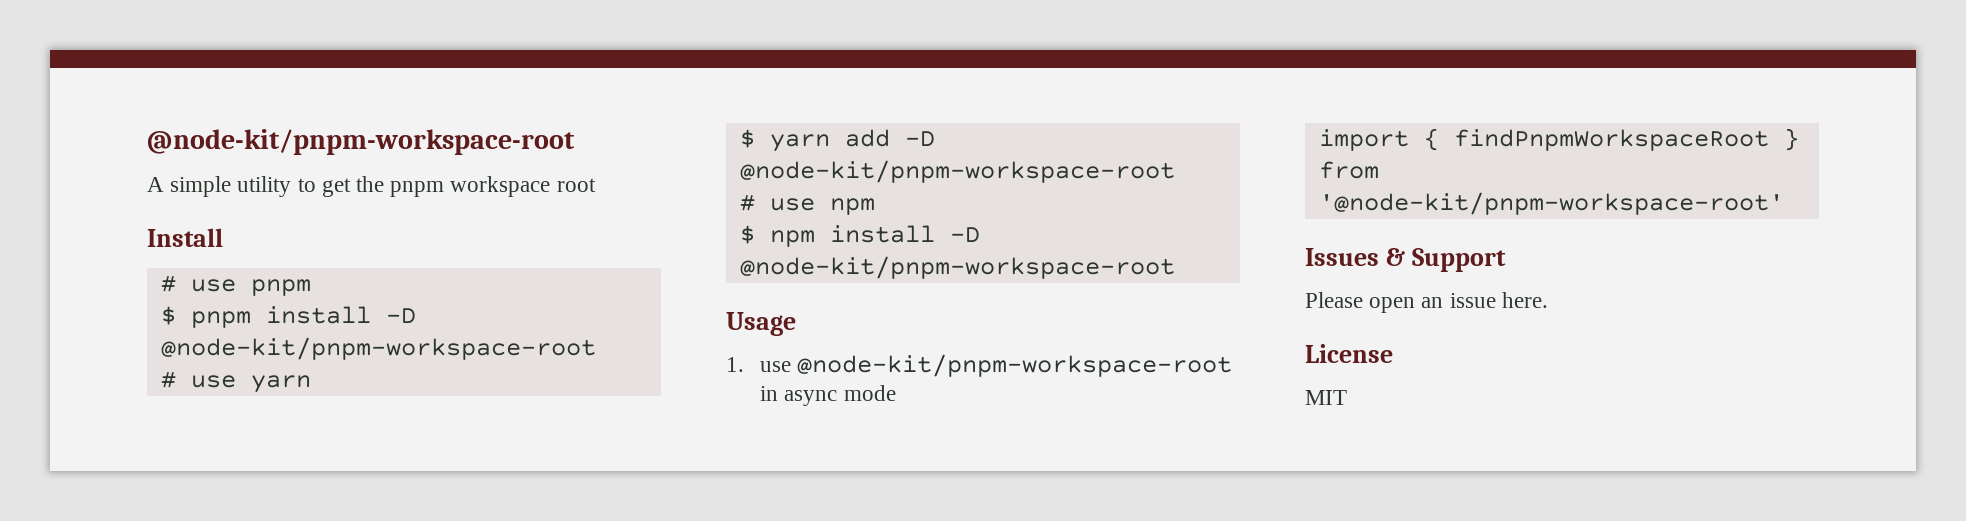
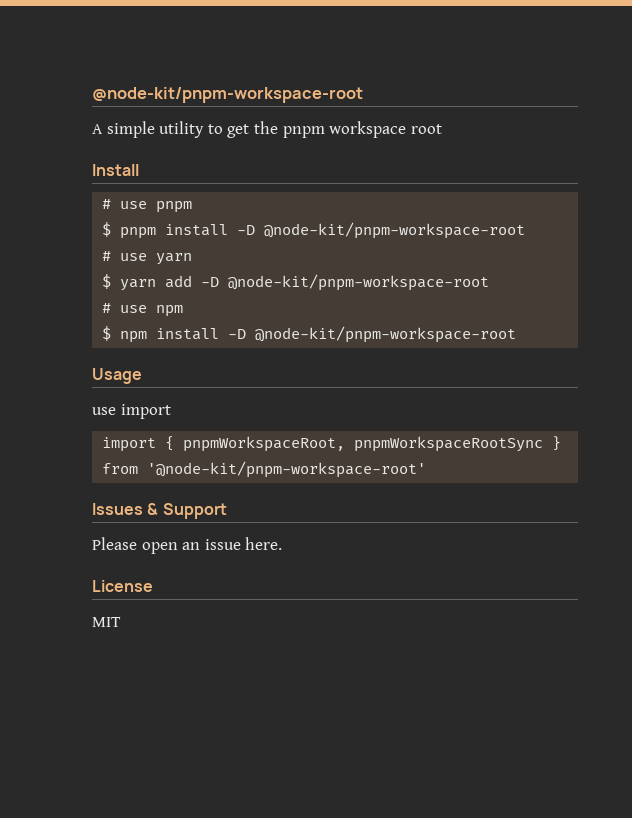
- 1. use @node-kit/pnpm-workspace-root in async mode
+ use import
- import { findPnpmWorkspaceRoot } from '@node-kit/pnpm-workspace-root'
+ import { pnpmWorkspaceRoot, pnpmWorkspaceRootSync } from '@node-kit/pnpm-workspace-root'

